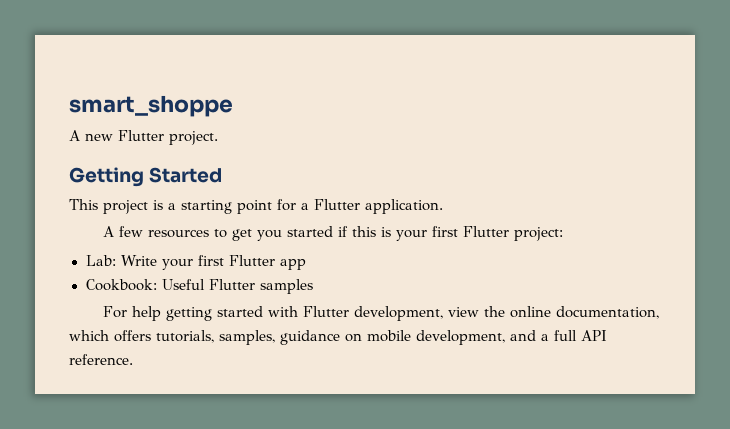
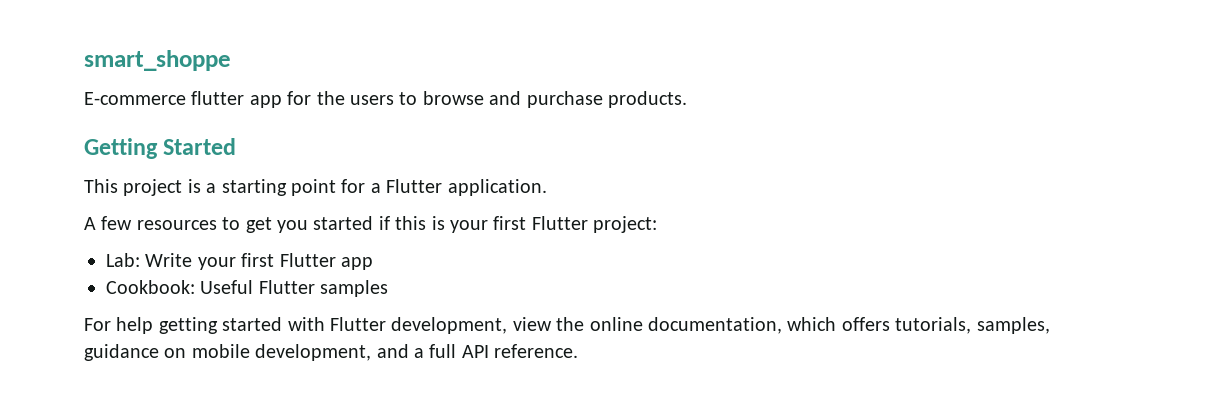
- A new Flutter project.
+ E-commerce flutter app for the users to browse and purchase products.

